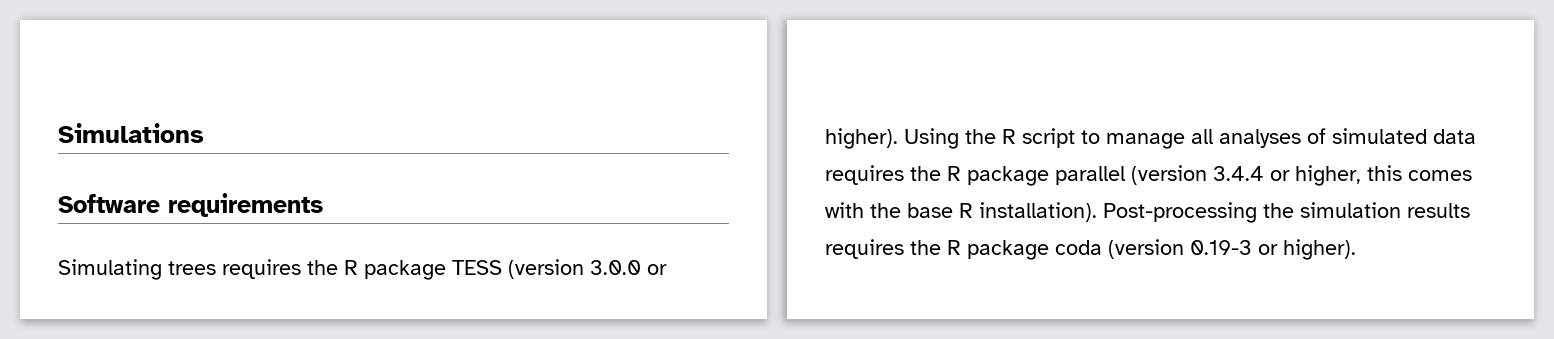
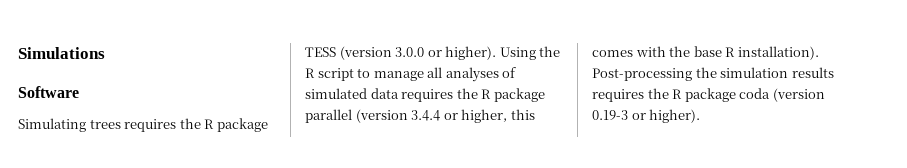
- Software requirements
+ Software

